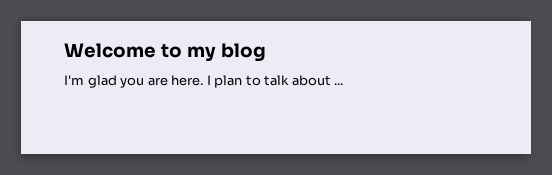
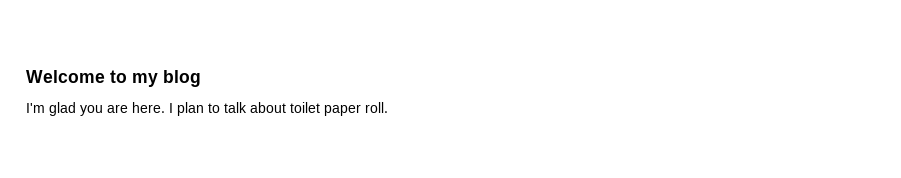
- I plan to talk about ...
+ I plan to talk about toilet paper roll.

